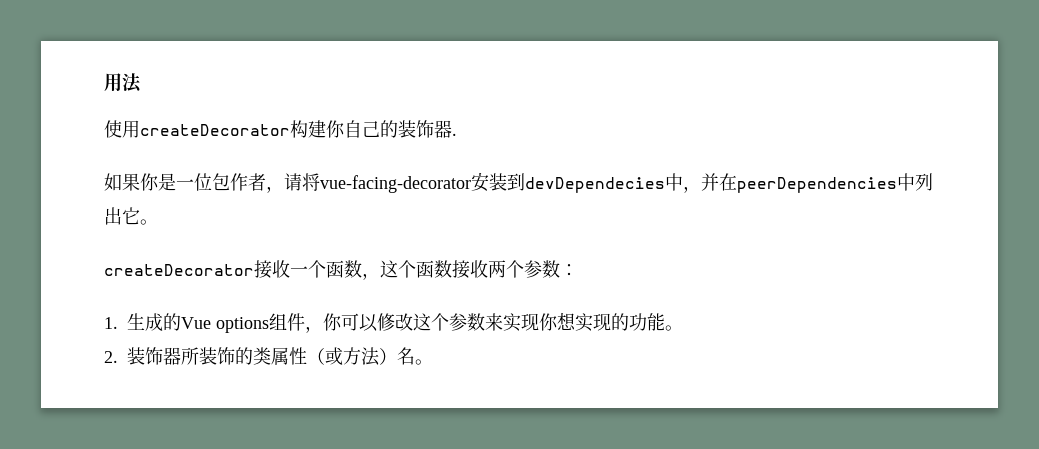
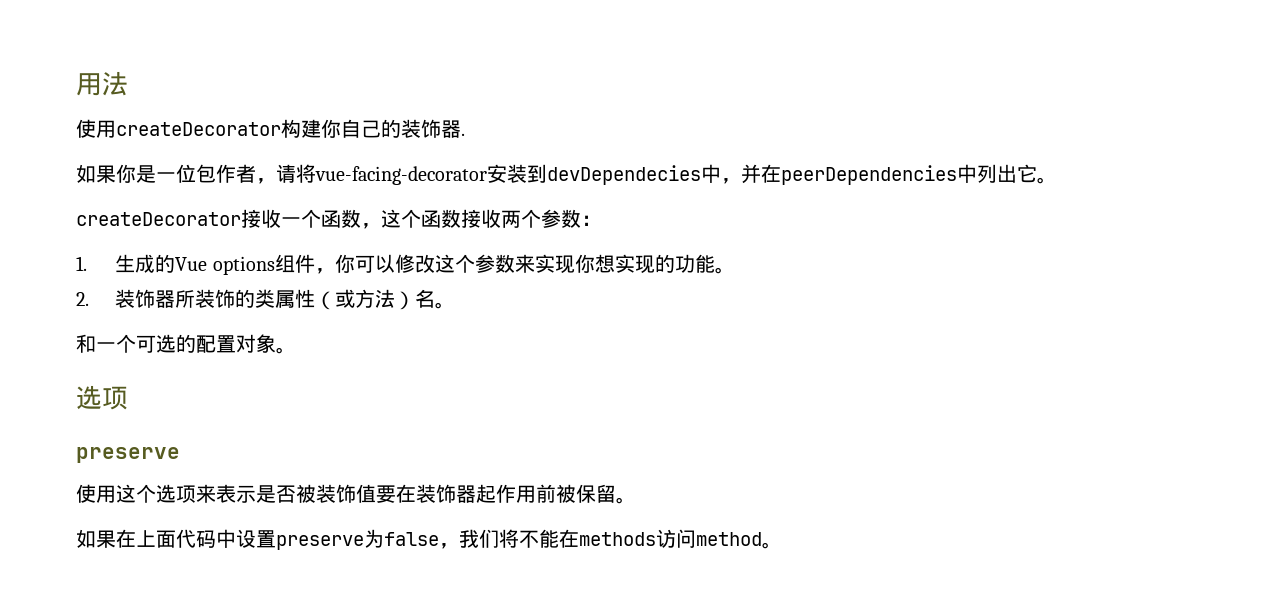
+ 和一个可选的配置对象。
+ 选项
+ preserve
+ 使用这个选项来表示是否被装饰值要在装饰器起作用前被保留。
+ 如果在上面代码中设置preserve为false，我们将不能在methods访问method。

